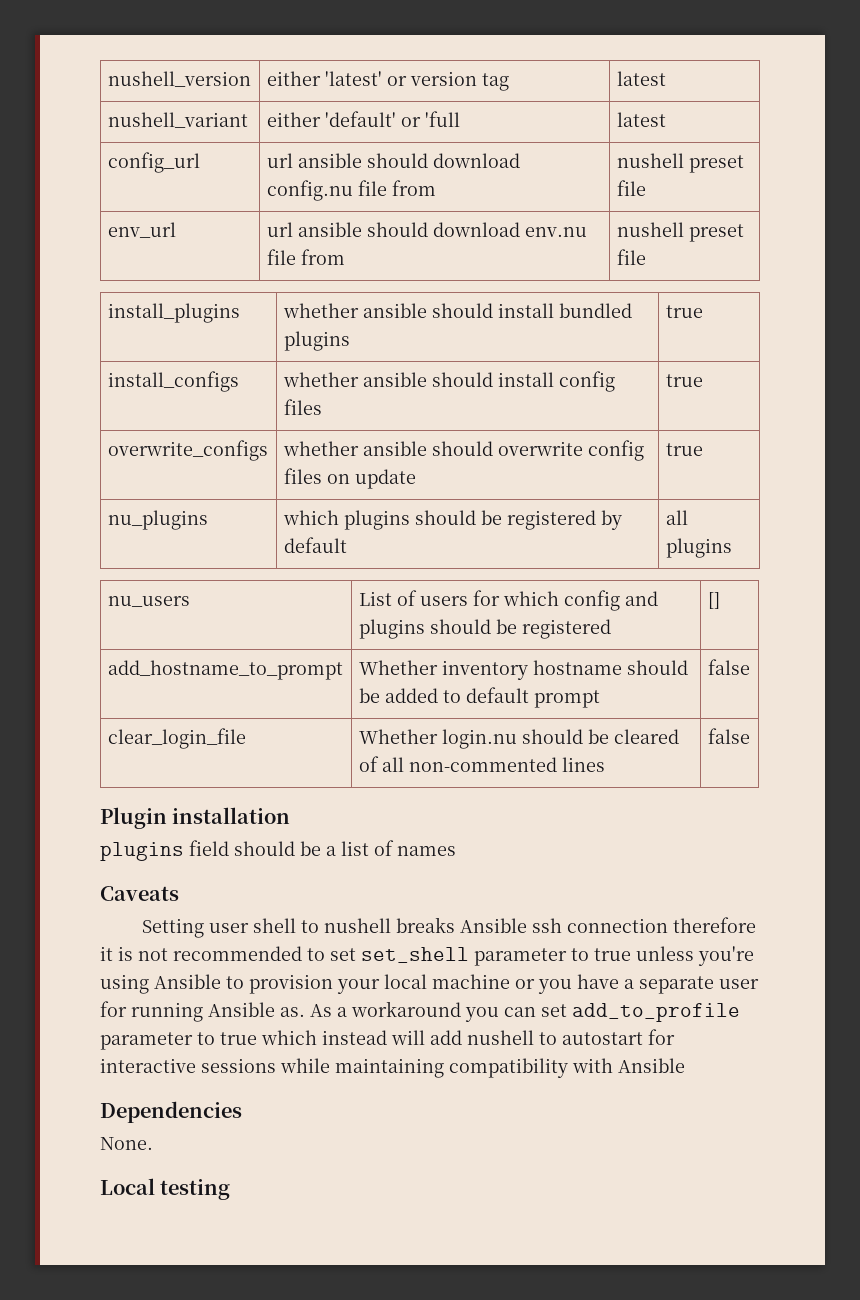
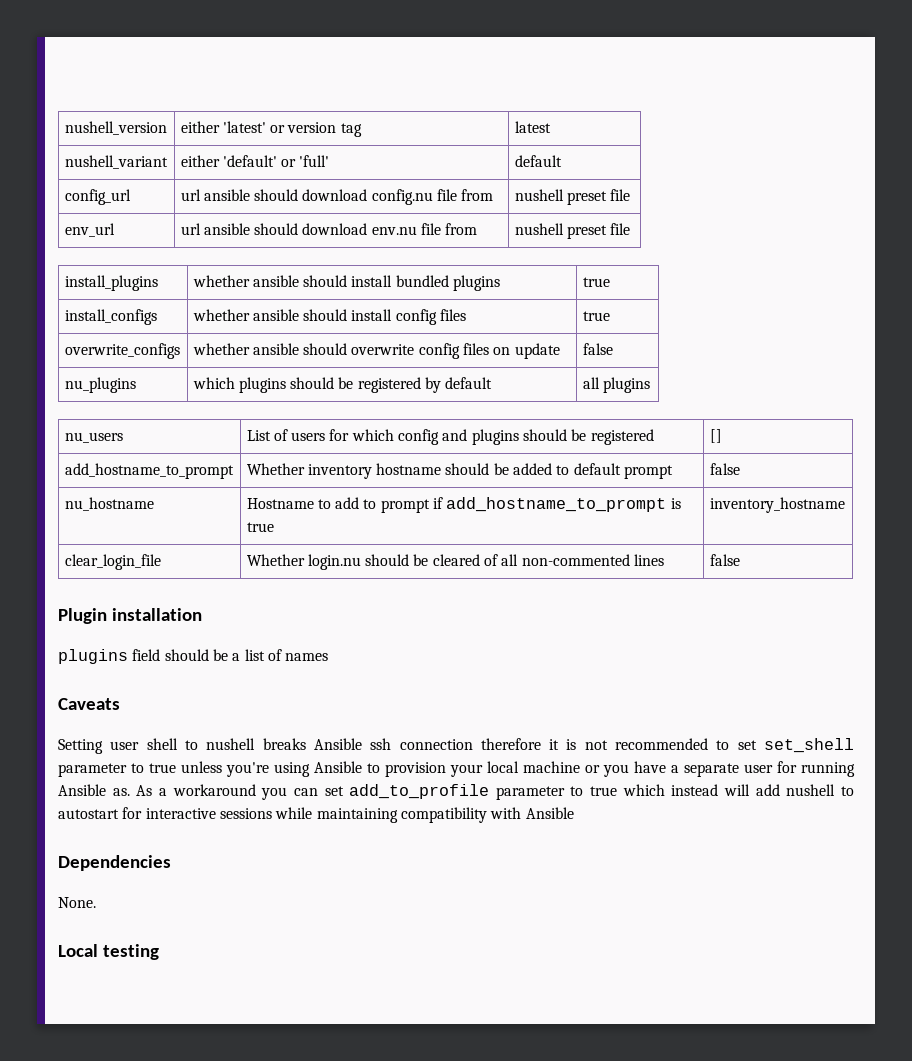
- nushell_variant | either 'default' or 'full | latest
+ nushell_variant | either 'default' or 'full' | default
- overwrite_configs | whether ansible should overwrite config files on update | true
+ overwrite_configs | whether ansible should overwrite config files on update | false
+ nu_hostname | Hostname to add to prompt if add_hostname_to_prompt is true | inventory_hostname

